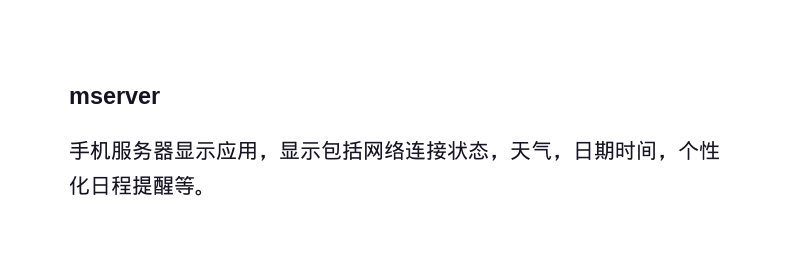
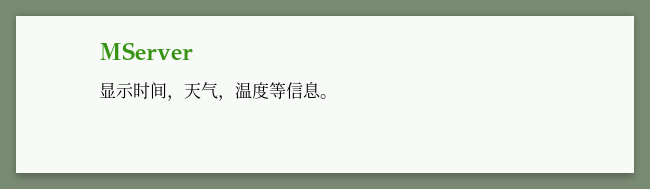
- mserver
- 手机服务器显示应用，显示包括网络连接状态，天气，日期时间，个性化日程提醒等。
+ MServer
+ 显示时间，天气，温度等信息。

